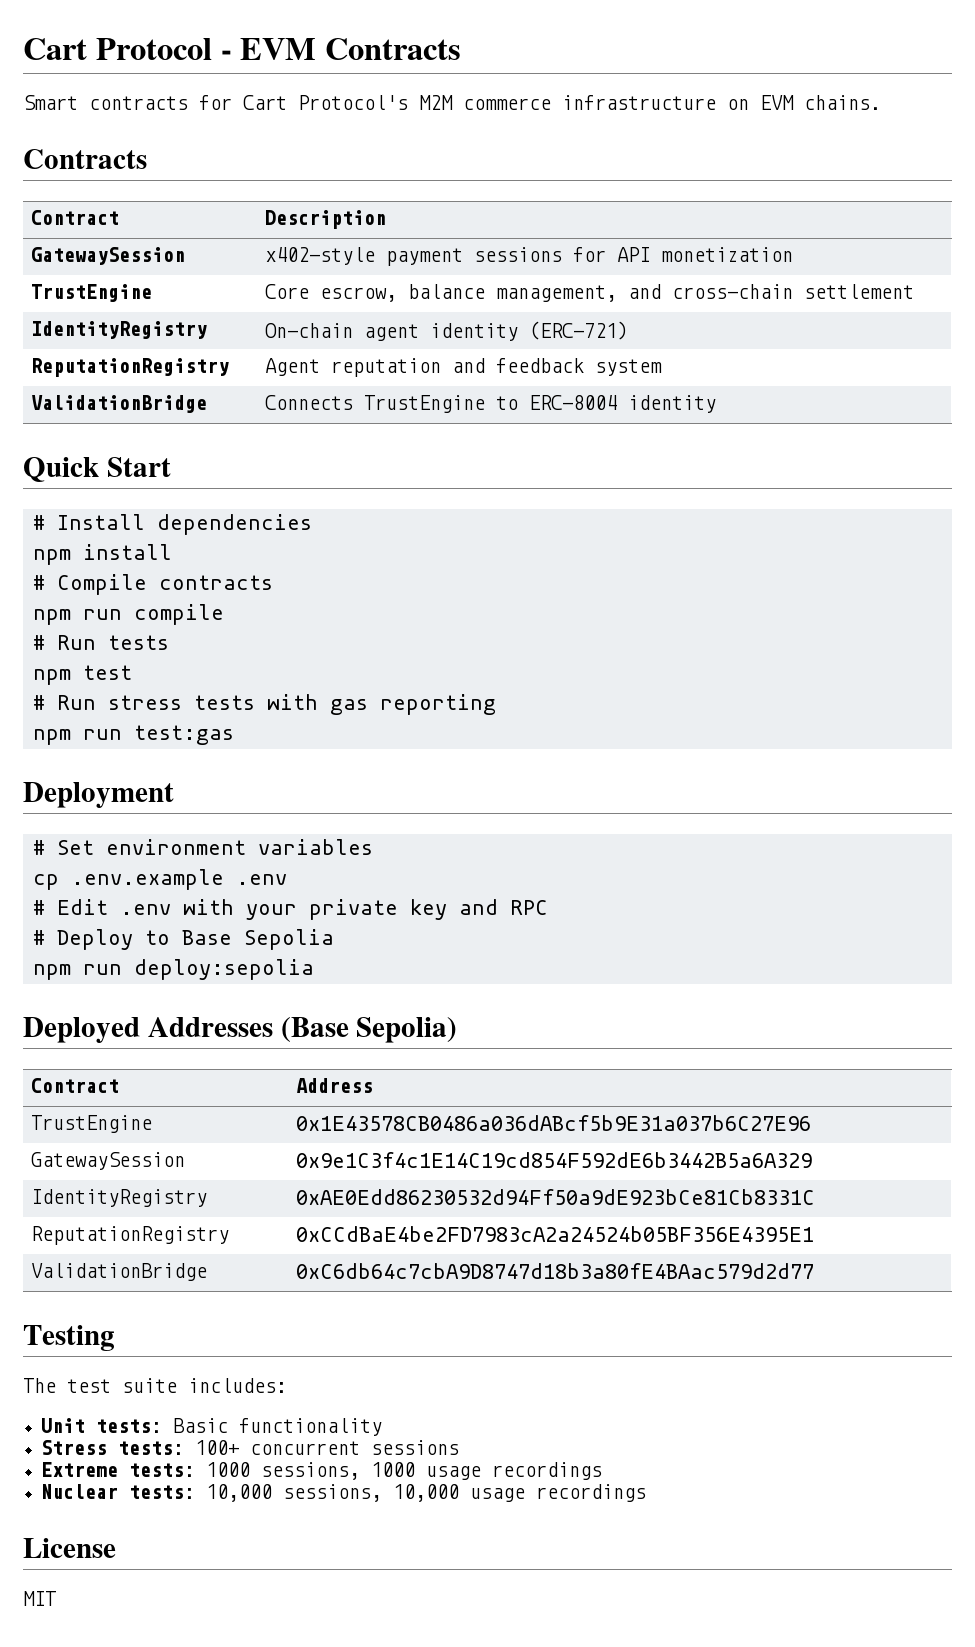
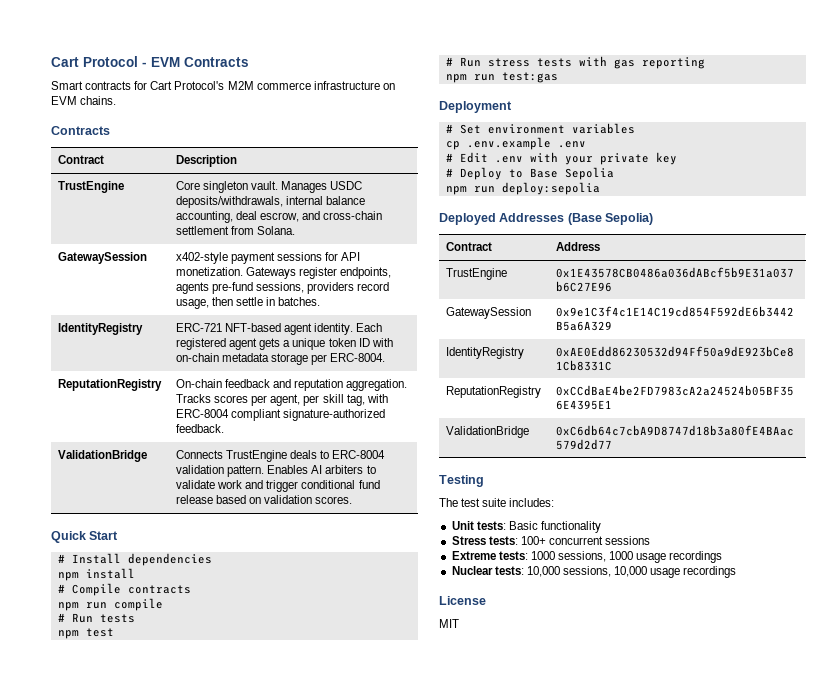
+ TrustEngine | Core singleton vault. Manages USDC deposits/withdrawals, internal balance accounting, deal escrow, and cross-chain settlement from Solana.
- GatewaySession | x402-style payment sessions for API monetization
- TrustEngine | Core escrow, balance management, and cross-chain settlement
- IdentityRegistry | On-chain agent identity (ERC-721)
- ReputationRegistry | Agent reputation and feedback system
+ GatewaySession | x402-style payment sessions for API monetization. Gateways register endpoints, agents pre-fund sessions, providers record usage, then settle in batches.
+ IdentityRegistry | ERC-721 NFT-based agent identity. Each registered agent gets a unique token ID with on-chain metadata storage per ERC-8004.
+ ReputationRegistry | On-chain feedback and reputation aggregation. Tracks scores per agent, per skill tag, with ERC-8004 compliant signature-authorized feedback.
- ValidationBridge | Connects TrustEngine to ERC-8004 identity
+ ValidationBridge | Connects TrustEngine deals to ERC-8004 validation pattern. Enables AI arbiters to validate work and trigger conditional fund release based on validation scores.
- # Edit .env with your private key and RPC
+ # Edit .env with your private key

